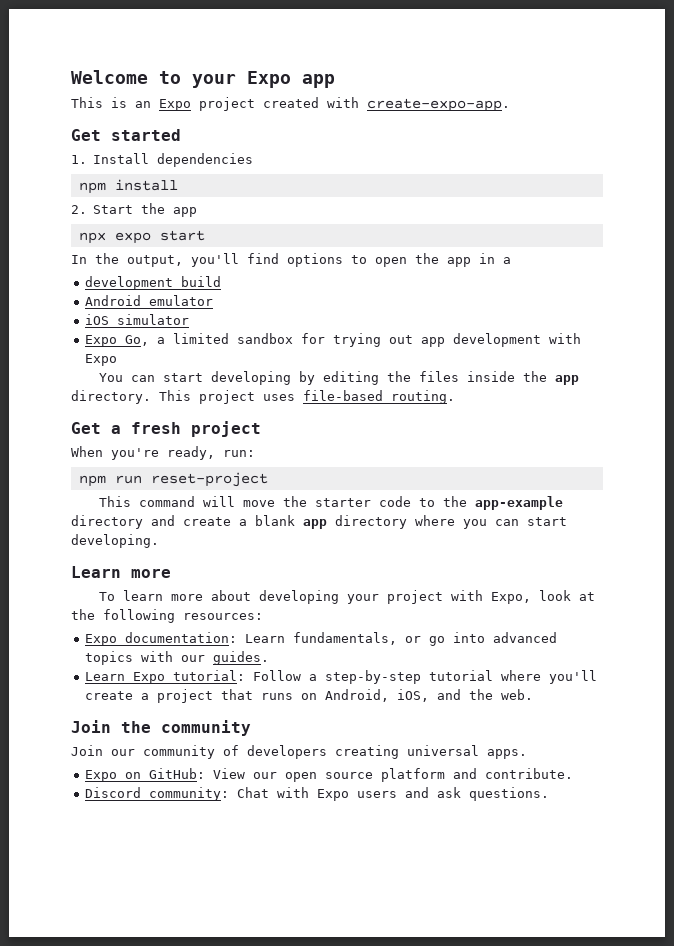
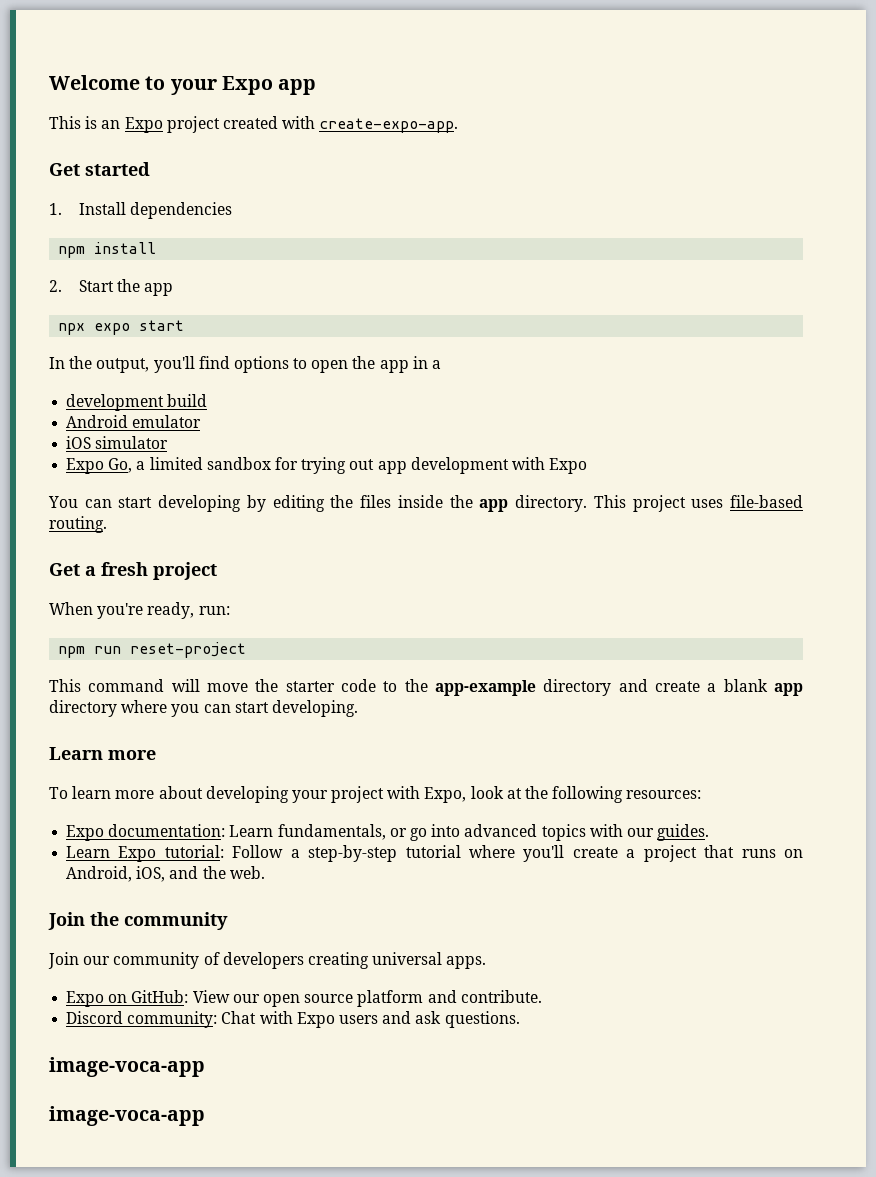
  Discord community: Chat with Expo users and ask questions.
+ image-voca-app
+ image-voca-app

